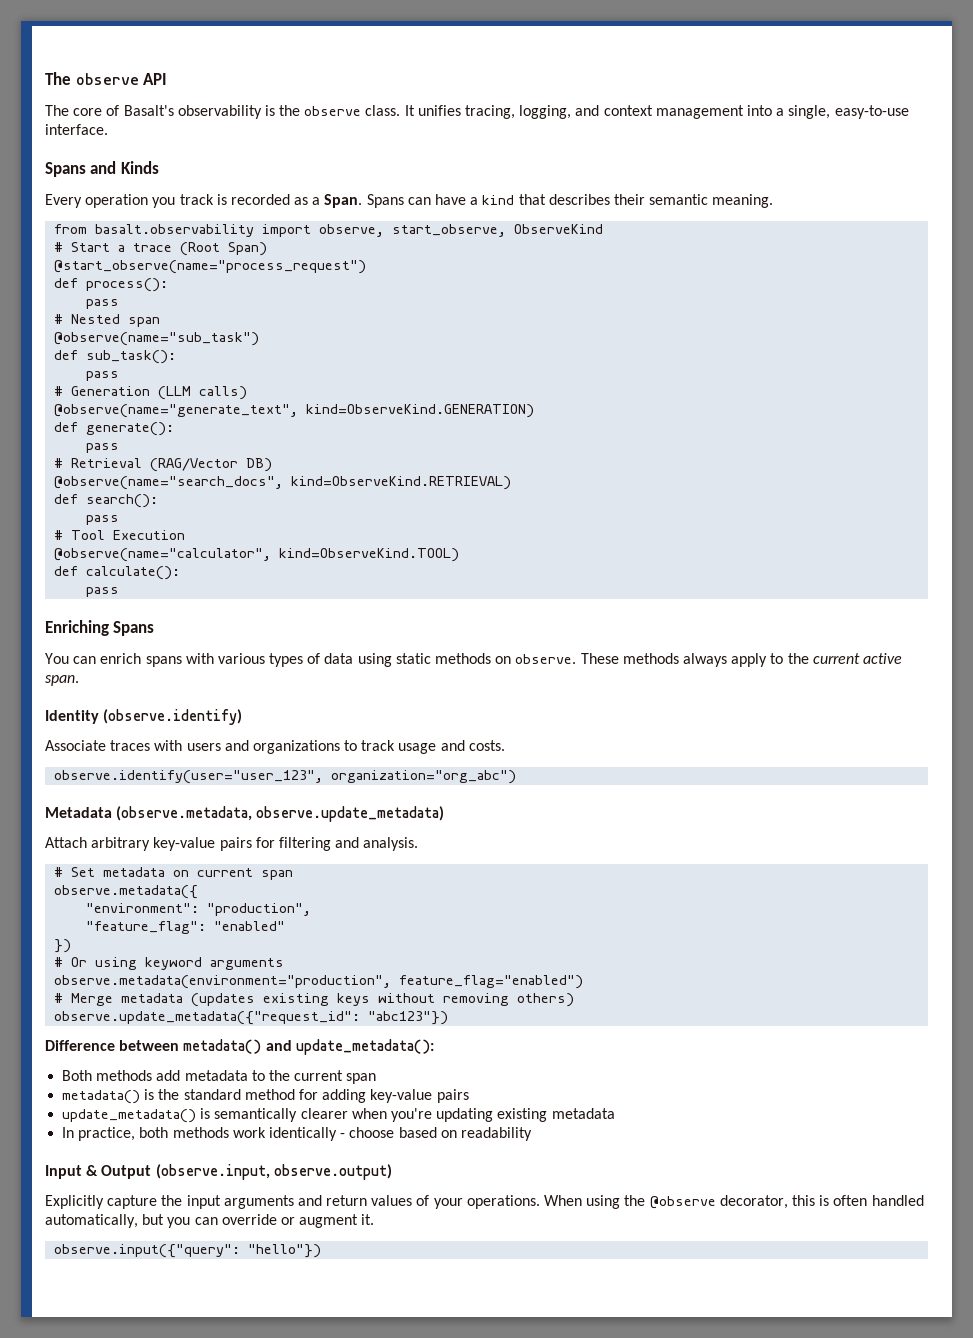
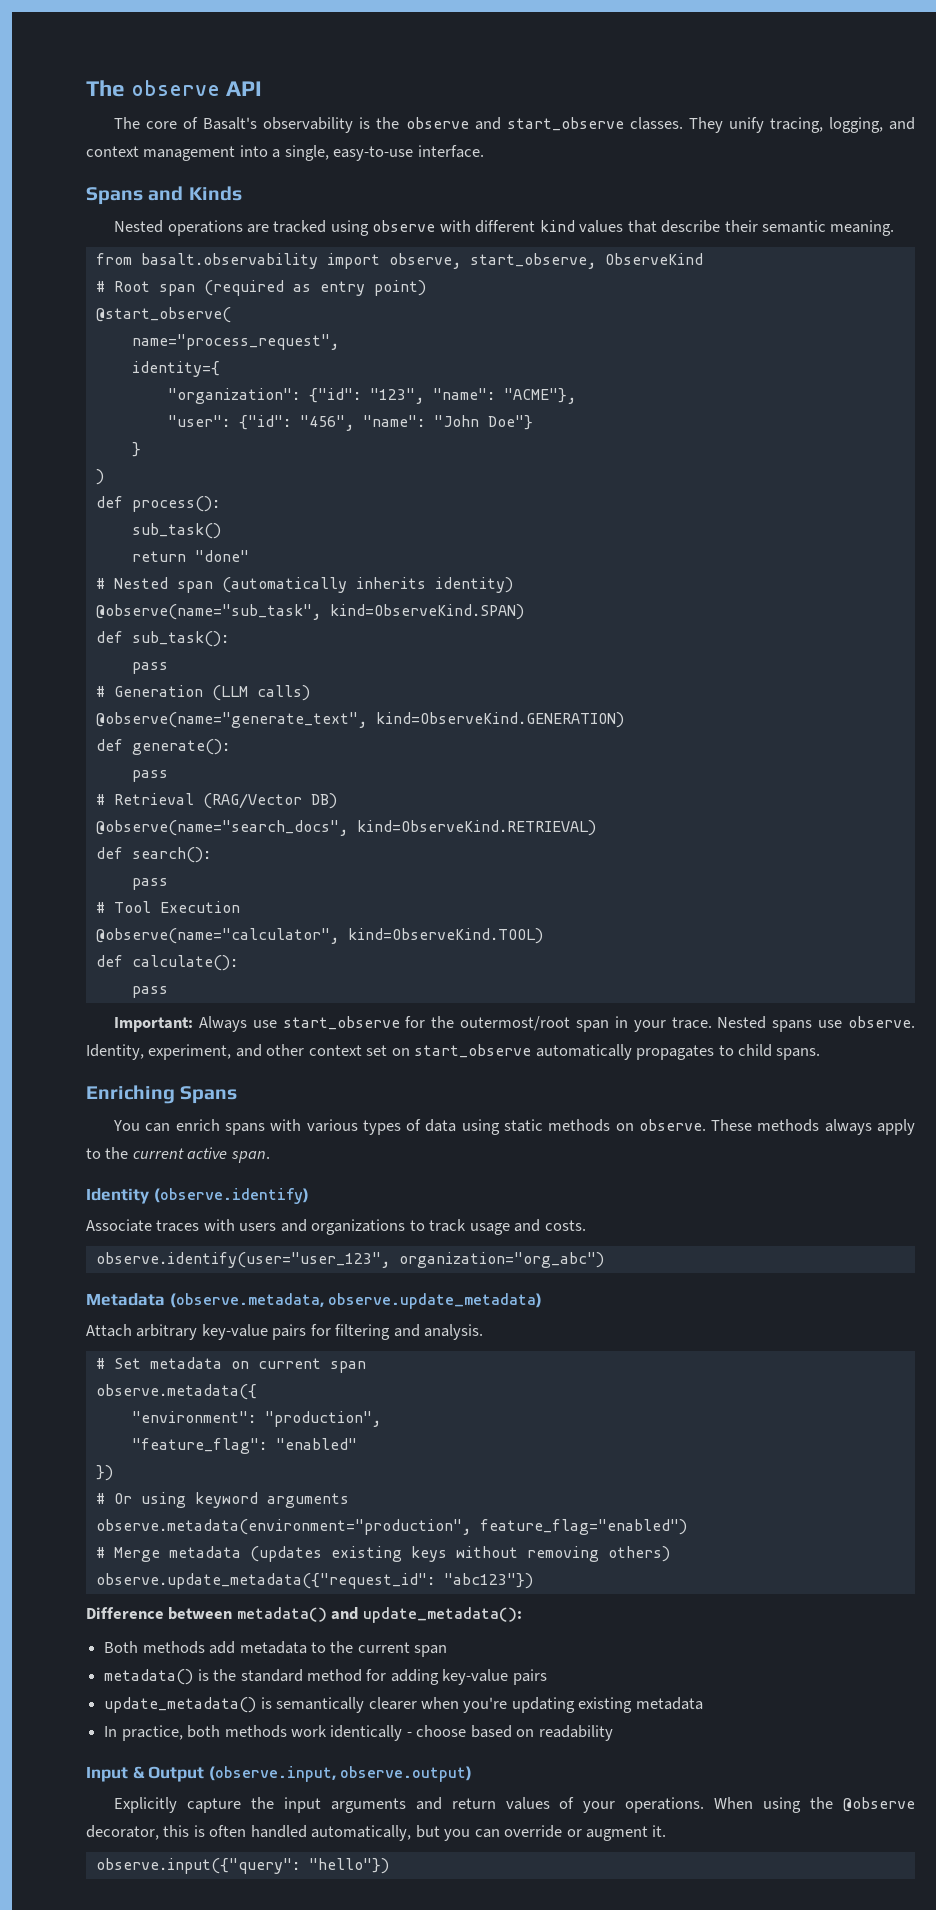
- The core of Basalt's observability is the observe class. It unifies tracing, logging, and context management into a single, easy-to-use interface.
+ The core of Basalt's observability is the observe and start_observe classes. They unify tracing, logging, and context management into a single, easy-to-use interface.
- Every operation you track is recorded as a Span. Spans can have a kind that describes their semantic meaning.
+ Nested operations are tracked using observe with different kind values that describe their semantic meaning.
- # Start a trace (Root Span)
- @start_observe(name="process_request")
+ # Root span (required as entry point)
+ @start_observe(
+ name="process_request",
+ identity={
+ "organization": {"id": "123", "name": "ACME"},
+ "user": {"id": "456", "name": "John Doe"}
+ }
+ )
  def process():
- pass
+ sub_task()
+ return "done"
- # Nested span
- @observe(name="sub_task")
+ # Nested span (automatically inherits identity)
+ @observe(name="sub_task", kind=ObserveKind.SPAN)
+ Important: Always use start_observe for the outermost/root span in your trace. Nested spans use observe. Identity, experiment, and other context set on start_observe automatically propagates to child spans.

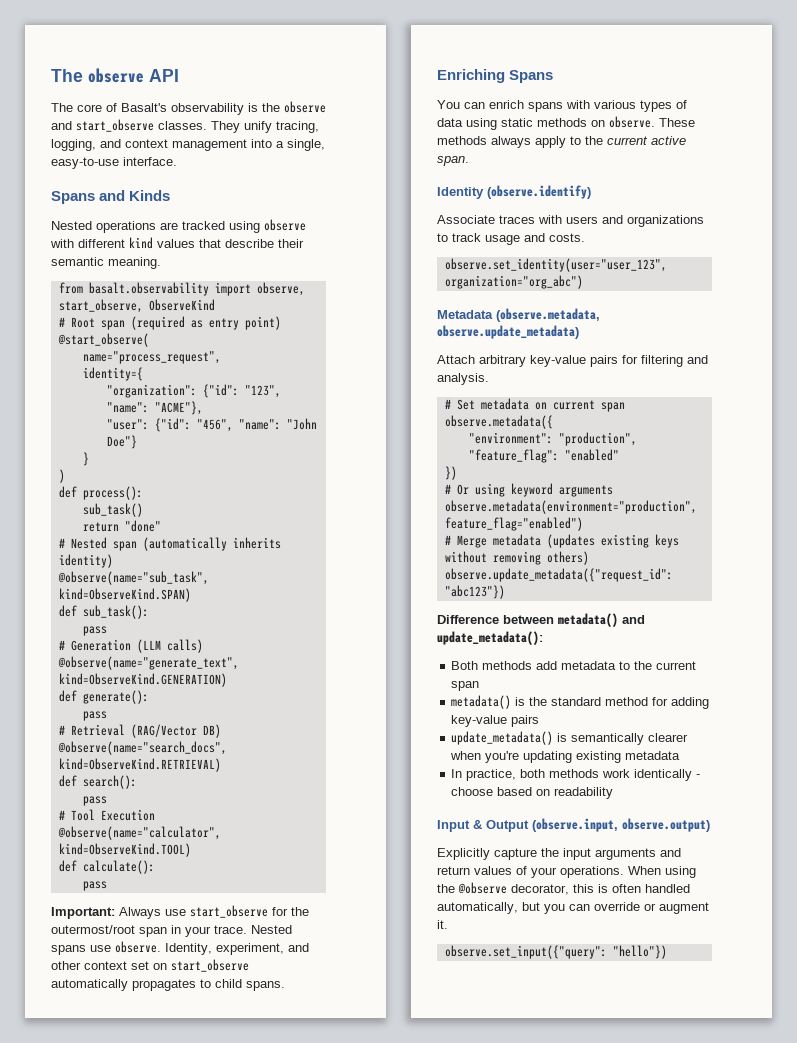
- observe.identify(user="user_123", organization="org_abc")
+ observe.set_identity(user="user_123", organization="org_abc")
- observe.input({"query": "hello"})
+ observe.set_input({"query": "hello"})

